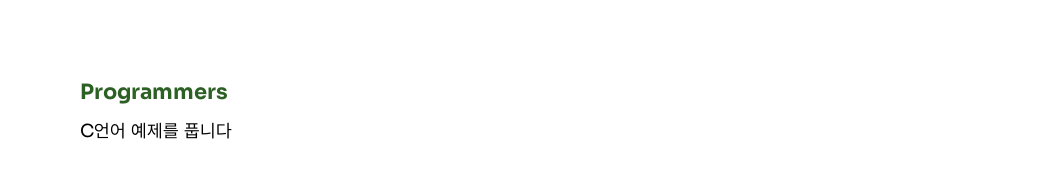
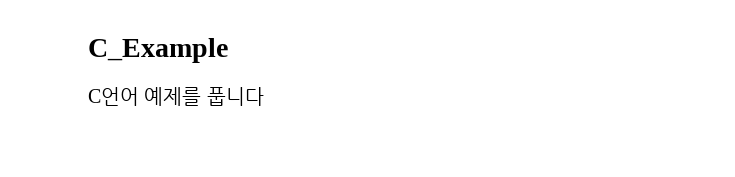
- Programmers
+ C_Example

